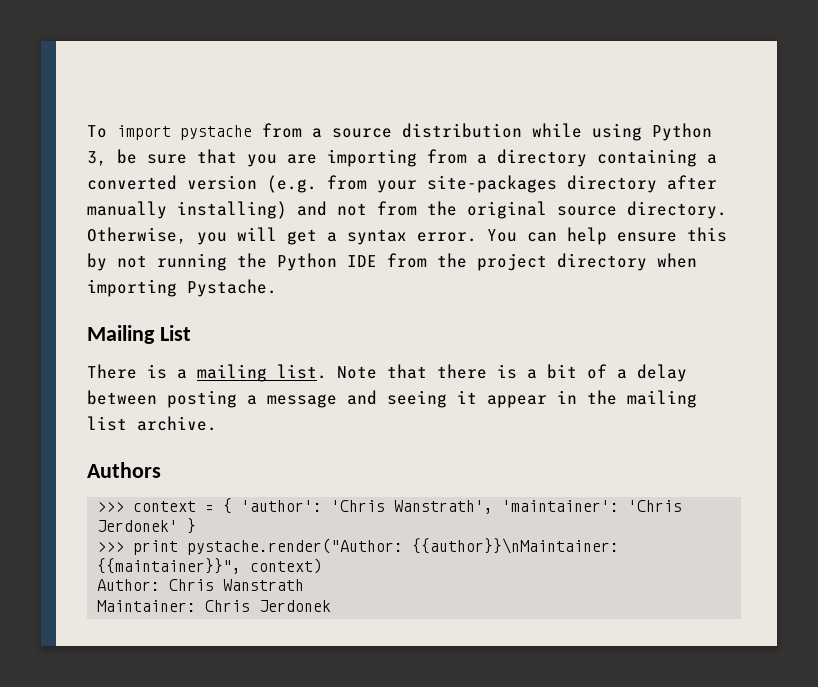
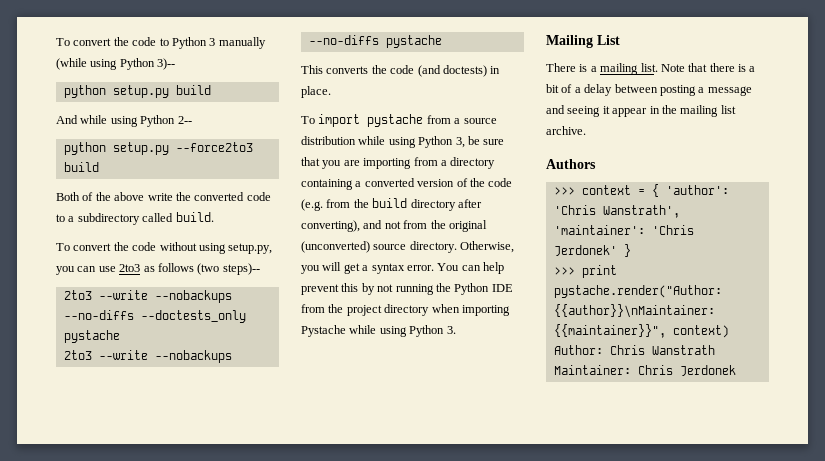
- To import pystache from a source distribution while using Python 3, be sure that you are importing from a directory containing a converted version (e.g. from your site-packages directory after manually installing) and not from the original source directory.
+ To convert the code to Python 3 manually (while using Python 3)--
+ python setup.py build
+ And while using Python 2--
+ python setup.py --force2to3 build
+ Both of the above write the converted code to a subdirectory called build.
+ To convert the code without using setup.py, you can use 2to3 as follows (two steps)--
+ 2to3 --write --nobackups --no-diffs --doctests_only pystache
+ 2to3 --write --nobackups --no-diffs pystache
+ This converts the code (and doctests) in place.
+ To import pystache from a source distribution while using Python 3, be sure that you are importing from a directory containing a converted version of the code (e.g. from the build directory after converting), and not from the original (unconverted) source directory.
- You can help ensure this by not running the Python IDE from the project directory when importing Pystache.
+ You can help prevent this by not running the Python IDE from the project directory when importing Pystache while using Python 3.

